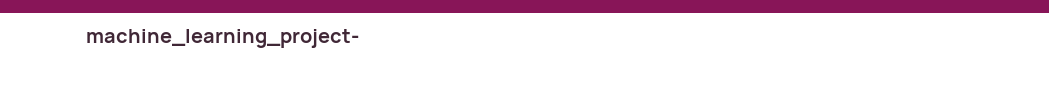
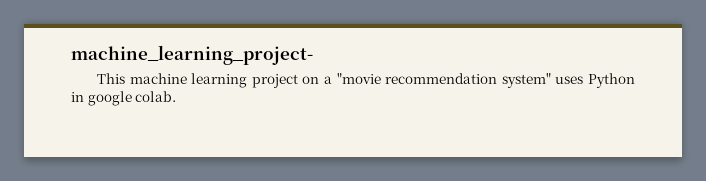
+ This machine learning project on a "movie recommendation system" uses Python in google colab.

